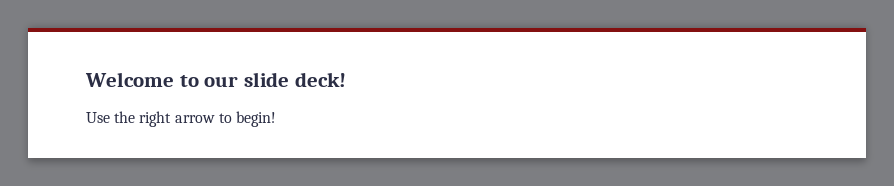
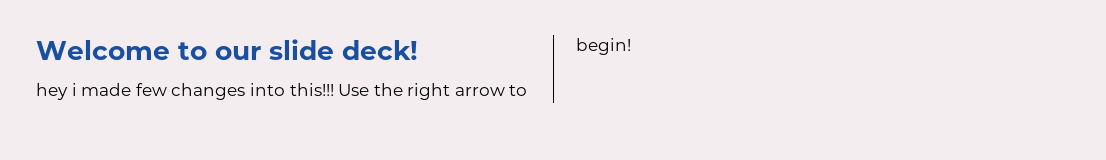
+ hey i made few changes into this!!!

